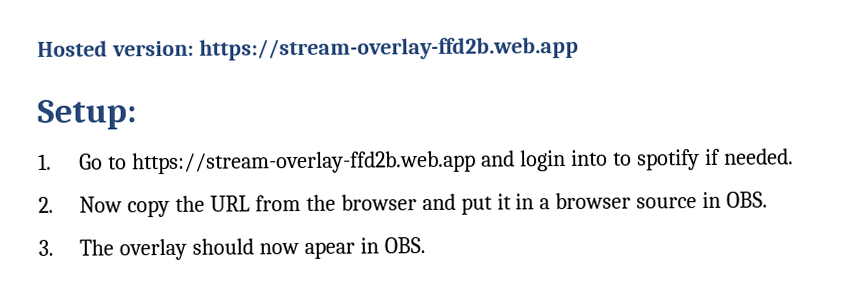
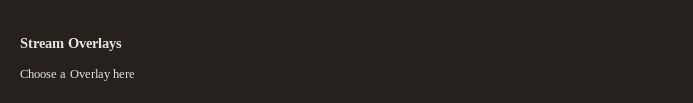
- Hosted version: https://stream-overlay-ffd2b.web.app
- Setup:
- 1. Go to https://stream-overlay-ffd2b.web.app and login into to spotify if needed.
- 2. Now copy the URL from the browser and put it in a browser source in OBS.
- 3. The overlay should now apear in OBS.
+ Stream Overlays
+ Choose a Overlay here

